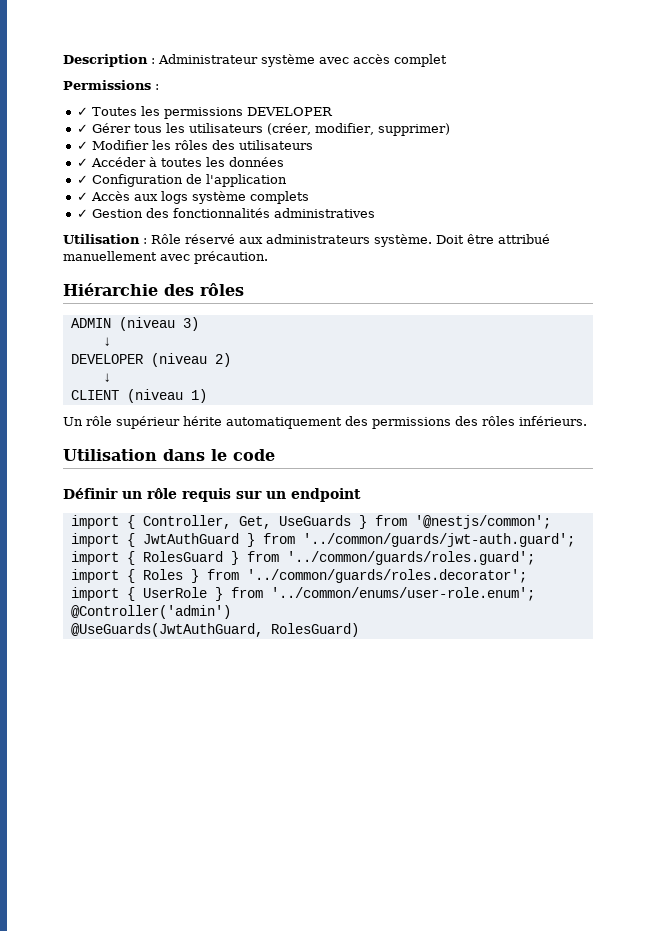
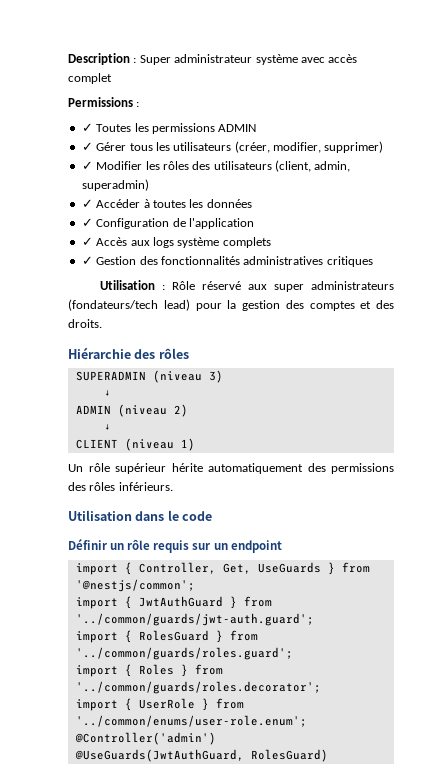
- Description : Administrateur système avec accès complet
+ Description : Super administrateur système avec accès complet
- ✓ Toutes les permissions DEVELOPER
+ ✓ Toutes les permissions ADMIN
- ✓ Modifier les rôles des utilisateurs
+ ✓ Modifier les rôles des utilisateurs (client, admin, superadmin)
- ✓ Gestion des fonctionnalités administratives
+ ✓ Gestion des fonctionnalités administratives critiques
- Utilisation : Rôle réservé aux administrateurs système. Doit être attribué manuellement avec précaution.
+ Utilisation : Rôle réservé aux super administrateurs (fondateurs/tech lead) pour la gestion des comptes et des droits.
- ADMIN (niveau 3)
+ SUPERADMIN (niveau 3)
- DEVELOPER (niveau 2)
+ ADMIN (niveau 2)

